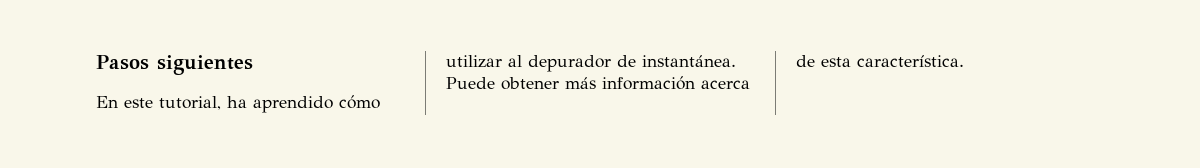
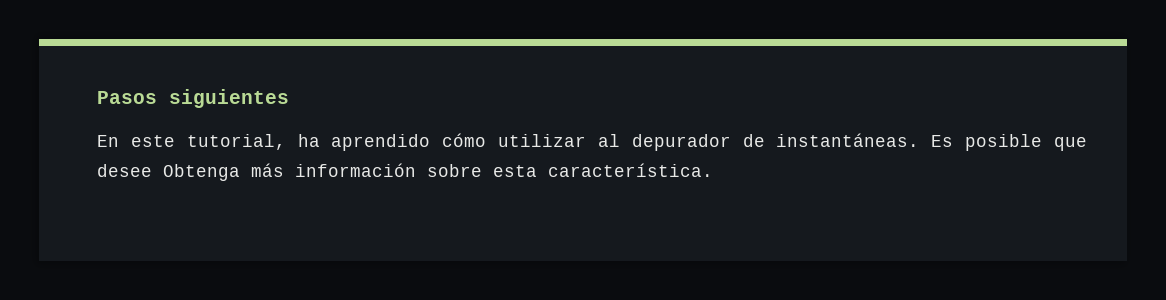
- En este tutorial, ha aprendido cómo utilizar al depurador de instantánea. Puede obtener más información acerca de esta característica.
+ En este tutorial, ha aprendido cómo utilizar al depurador de instantáneas. Es posible que desee Obtenga más información sobre esta característica.

